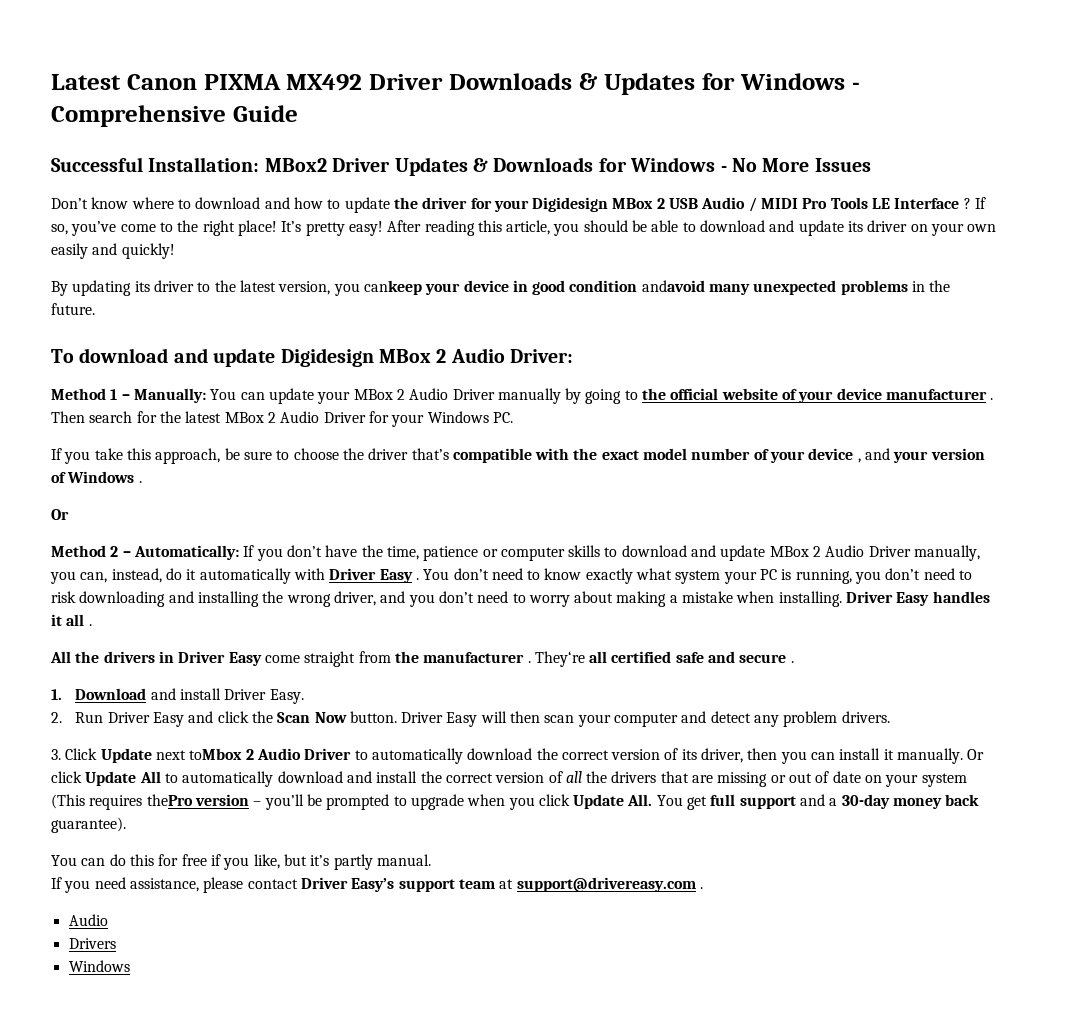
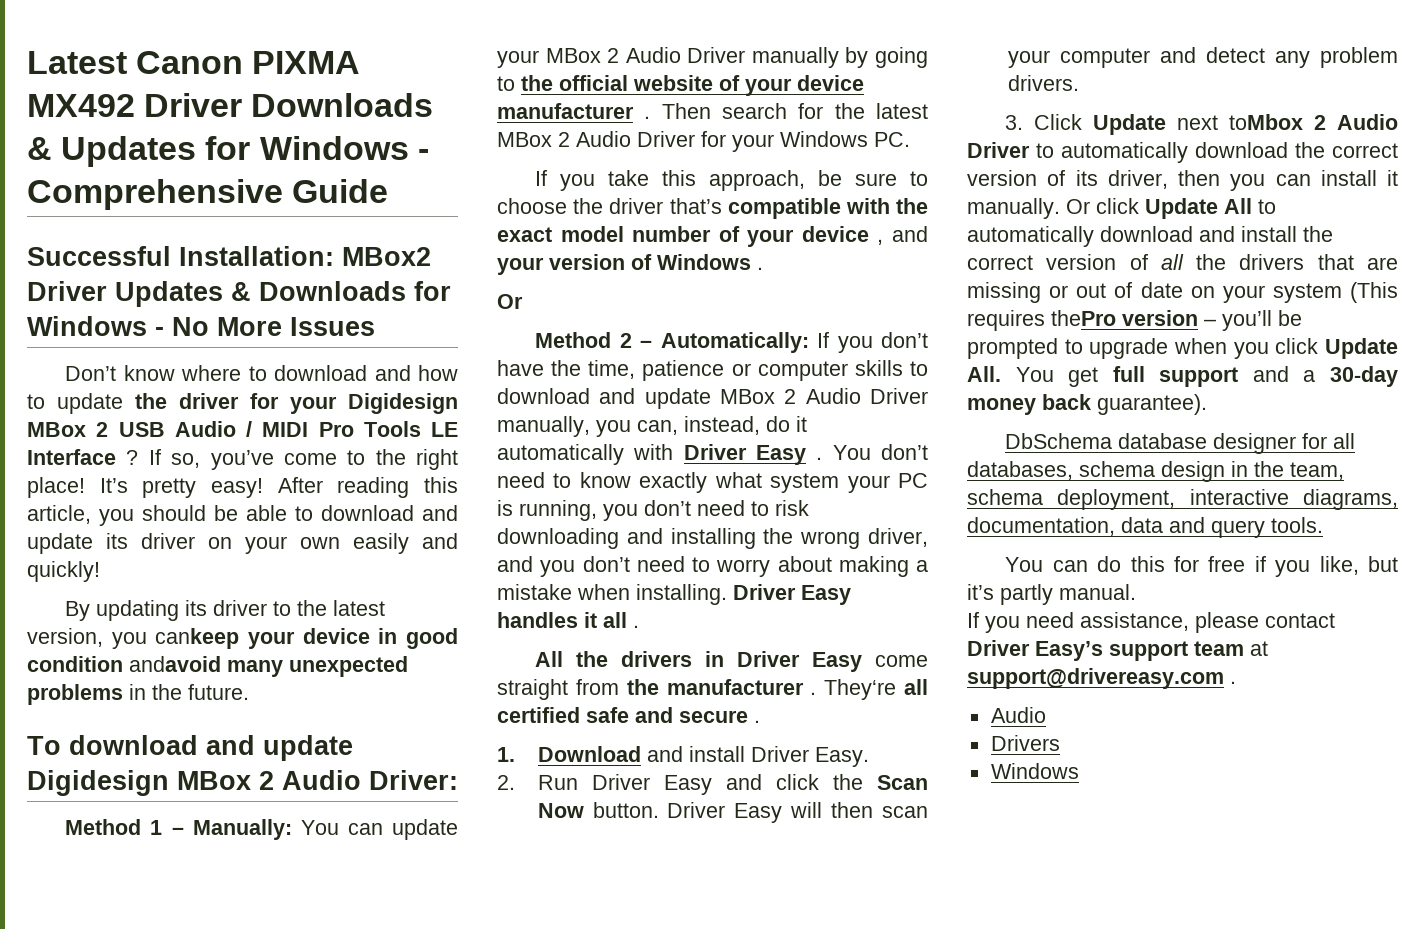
+ DbSchema database designer for all databases, schema design in the team, schema deployment, interactive diagrams, documentation, data and query tools.

